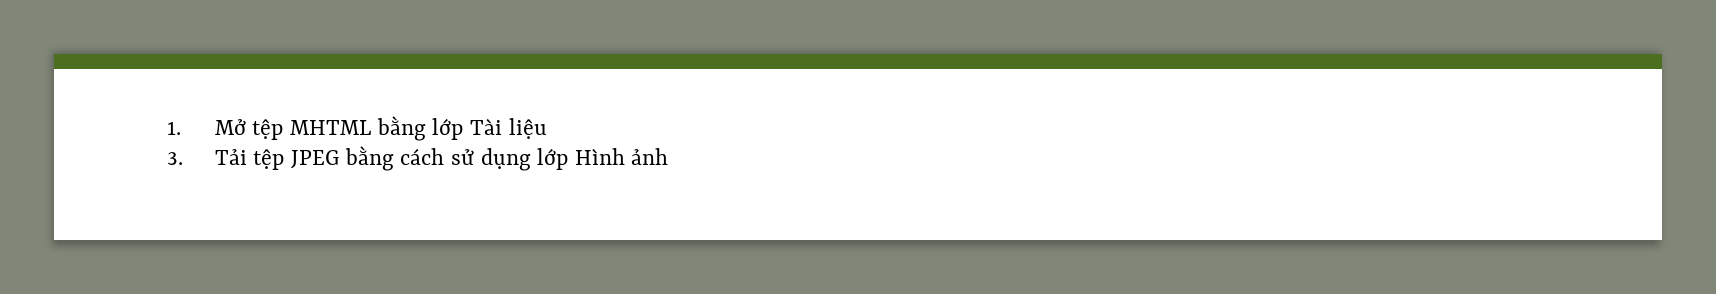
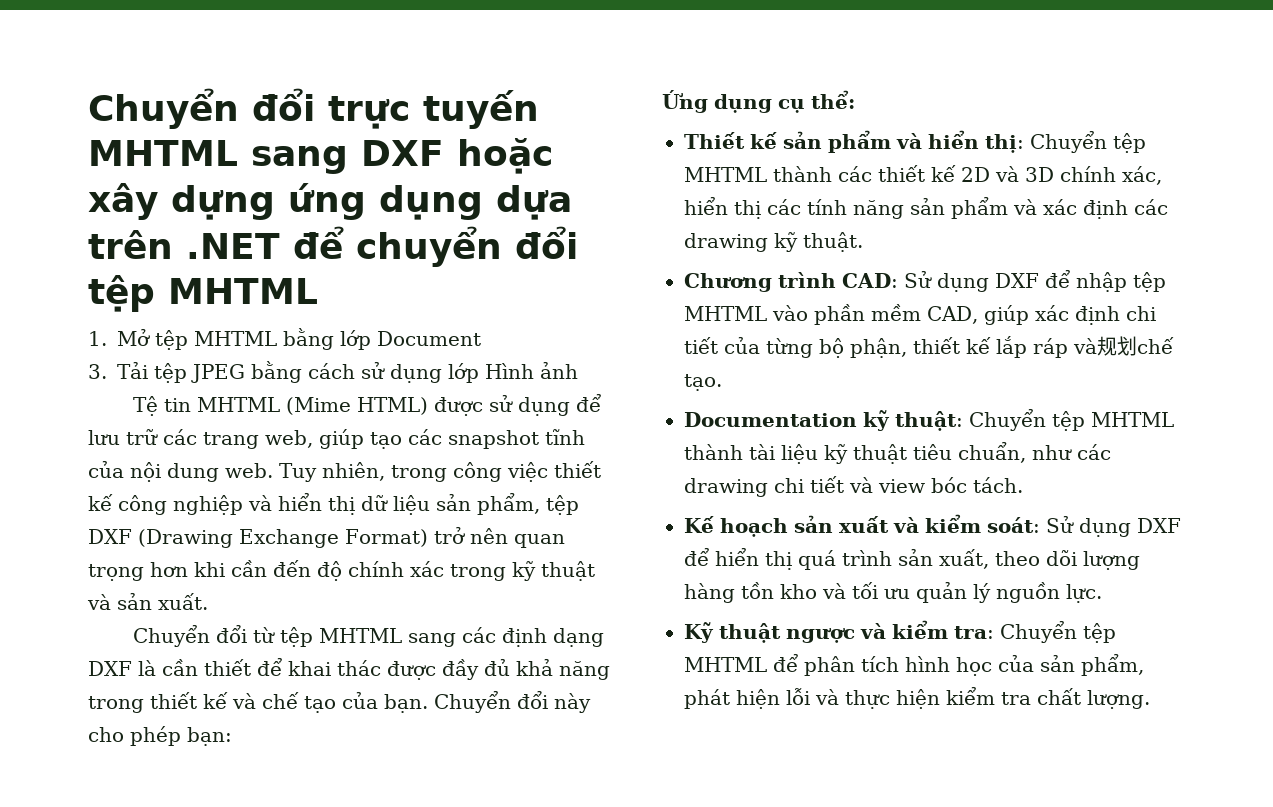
+ Chuyển đổi trực tuyến MHTML sang DXF hoặc xây dựng ứng dụng dựa trên .NET để chuyển đổi tệp MHTML
- 1. Mở tệp MHTML bằng lớp Tài liệu
+ 1. Mở tệp MHTML bằng lớp Document
+ Tệ tin MHTML (Mime HTML) được sử dụng để lưu trữ các trang web, giúp tạo các snapshot tĩnh của nội dung web. Tuy nhiên, trong công việc thiết kế công nghiệp và hiển thị dữ liệu sản phẩm, tệp DXF (Drawing Exchange Format) trở nên quan trọng hơn khi cần đến độ chính xác trong kỹ thuật và sản xuất.
+ Chuyển đổi từ tệp MHTML sang các định dạng DXF là cần thiết để khai thác được đầy đủ khả năng trong thiết kế và chế tạo của bạn. Chuyển đổi này cho phép bạn:
+ Ứng dụng cụ thể:
+ Thiết kế sản phẩm và hiển thị: Chuyển tệp MHTML thành các thiết kế 2D và 3D chính xác, hiển thị các tính năng sản phẩm và xác định các drawing kỹ thuật.
+ Chương trình CAD: Sử dụng DXF để nhập tệp MHTML vào phần mềm CAD, giúp xác định chi tiết của từng bộ phận, thiết kế lắp ráp và规划chế tạo.
+ Documentation kỹ thuật: Chuyển tệp MHTML thành tài liệu kỹ thuật tiêu chuẩn, như các drawing chi tiết và view bóc tách.
+ Kế hoạch sản xuất và kiểm soát: Sử dụng DXF để hiển thị quá trình sản xuất, theo dõi lượng hàng tồn kho và tối ưu quản lý nguồn lực.
+ Kỹ thuật ngược và kiểm tra: Chuyển tệp MHTML để phân tích hình học của sản phẩm, phát hiện lỗi và thực hiện kiểm tra chất lượng.

